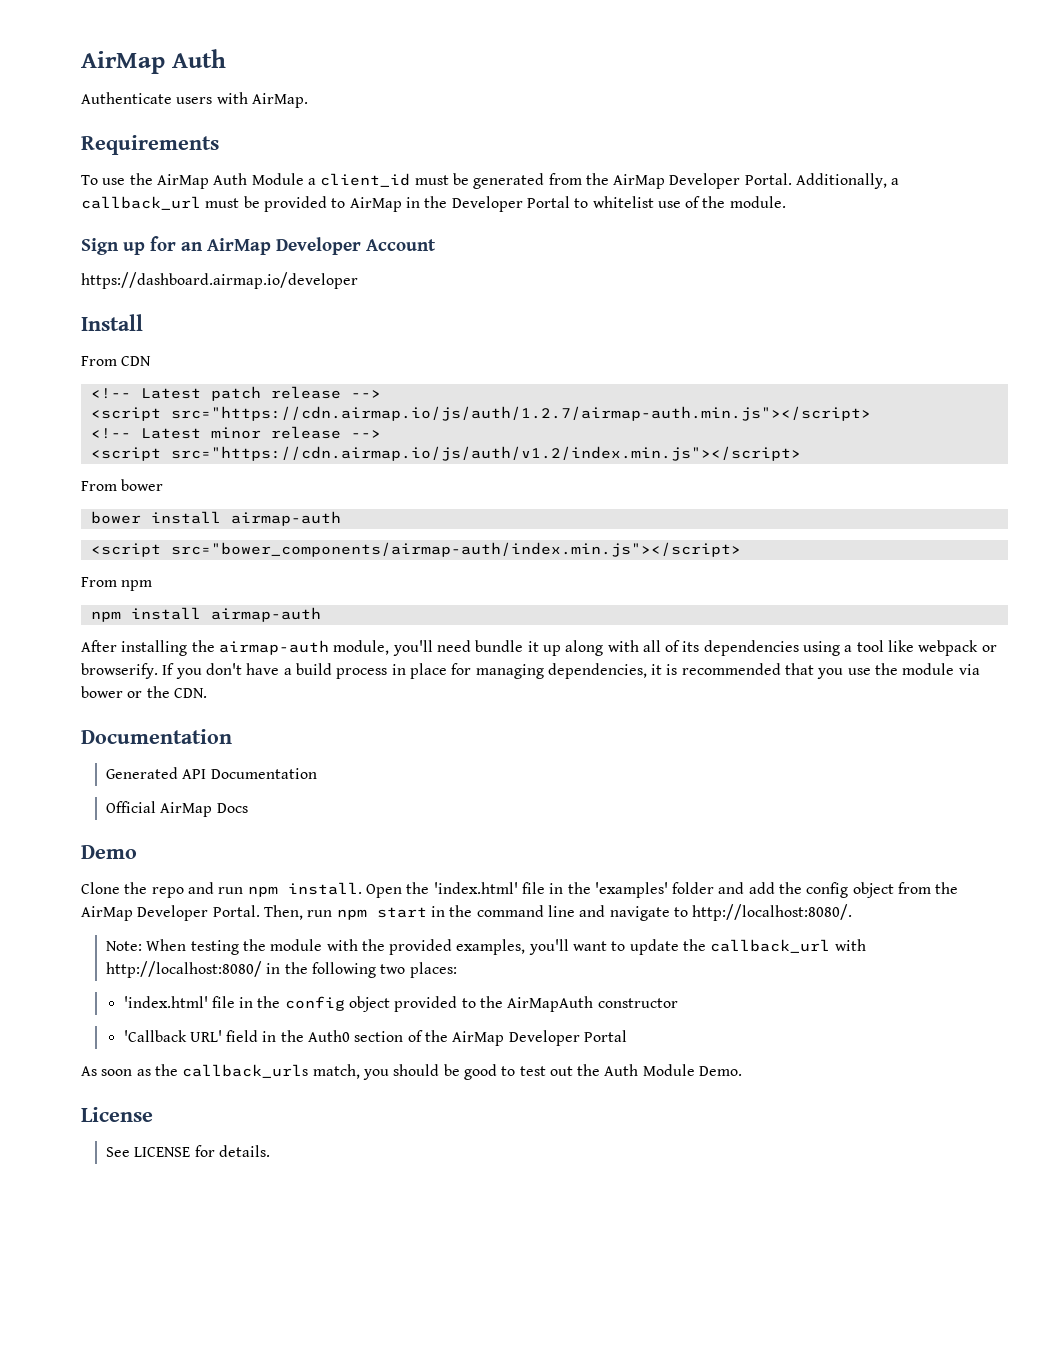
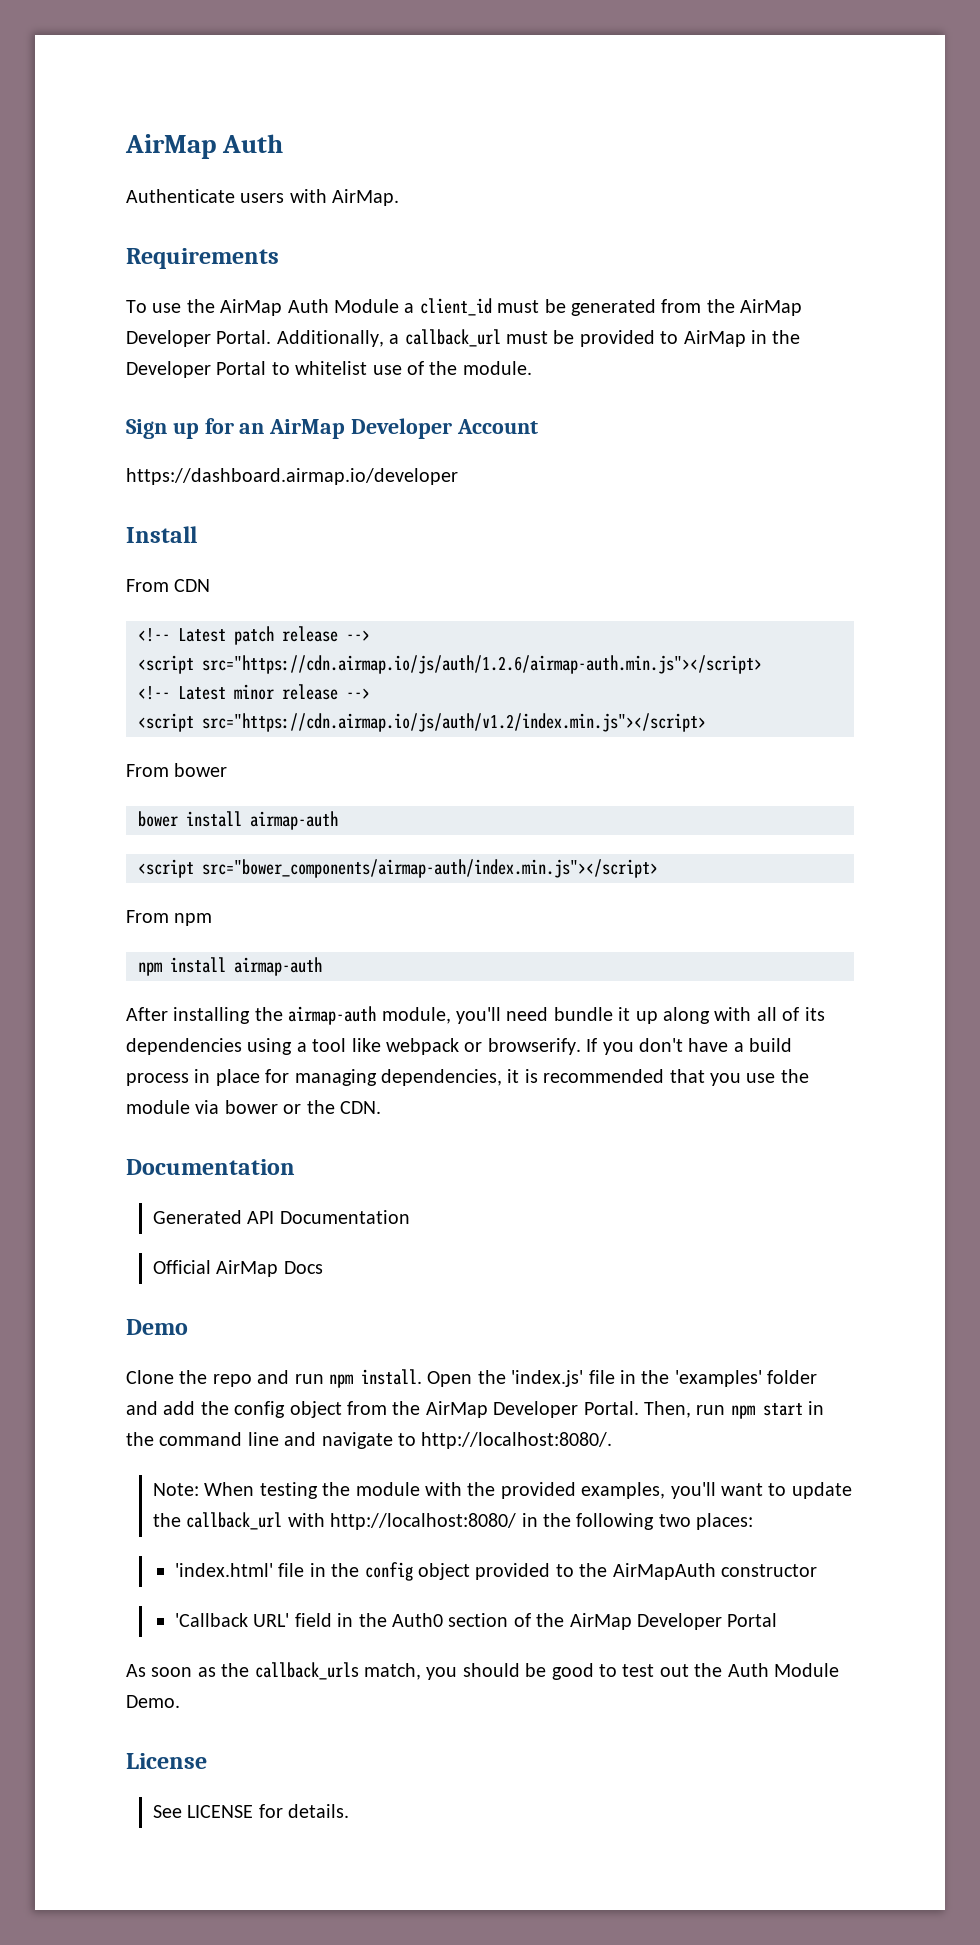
- <script src="https://cdn.airmap.io/js/auth/1.2.7/airmap-auth.min.js"></script>
+ <script src="https://cdn.airmap.io/js/auth/1.2.6/airmap-auth.min.js"></script>
- Open the 'index.html' file in the 'examples' folder and add the config object from the AirMap Developer Portal.
+ Open the 'index.js' file in the 'examples' folder and add the config object from the AirMap Developer Portal.

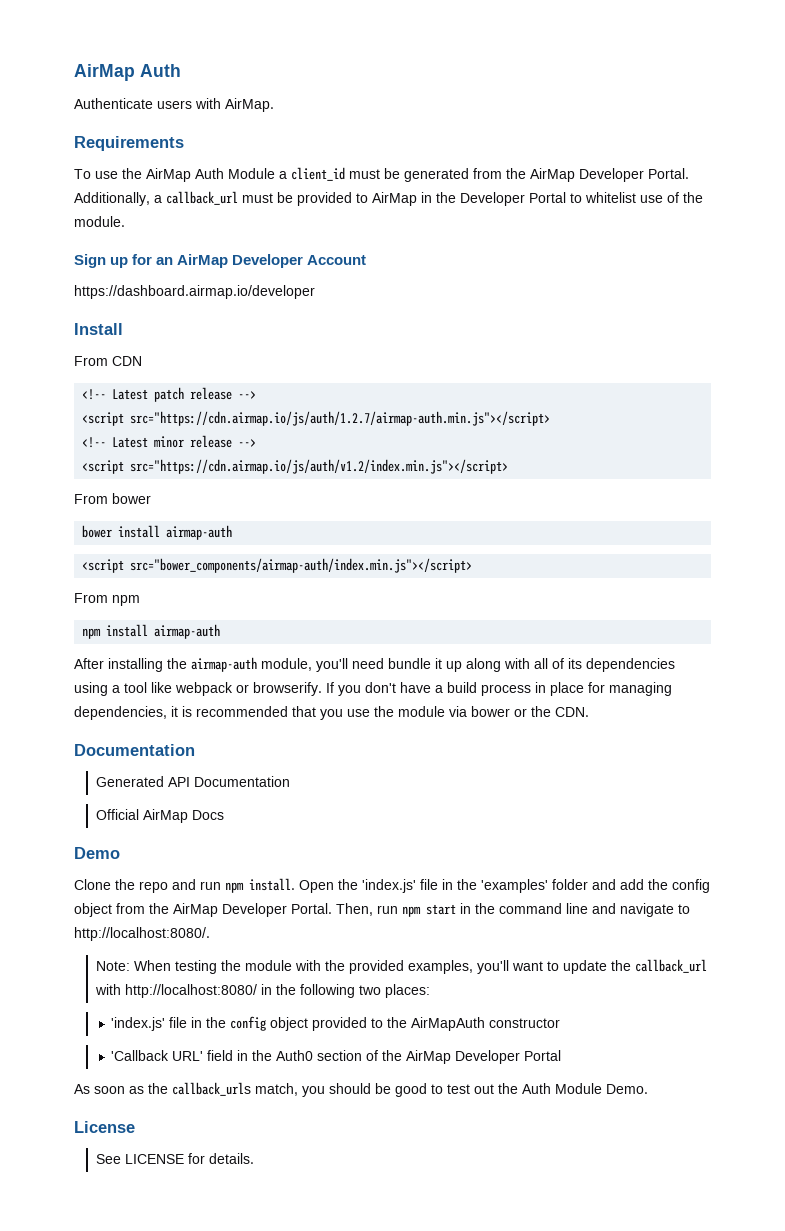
- <script src="https://cdn.airmap.io/js/auth/1.2.6/airmap-auth.min.js"></script>
+ <script src="https://cdn.airmap.io/js/auth/1.2.7/airmap-auth.min.js"></script>
- 'index.html' file in the config object provided to the AirMapAuth constructor
+ 'index.js' file in the config object provided to the AirMapAuth constructor

